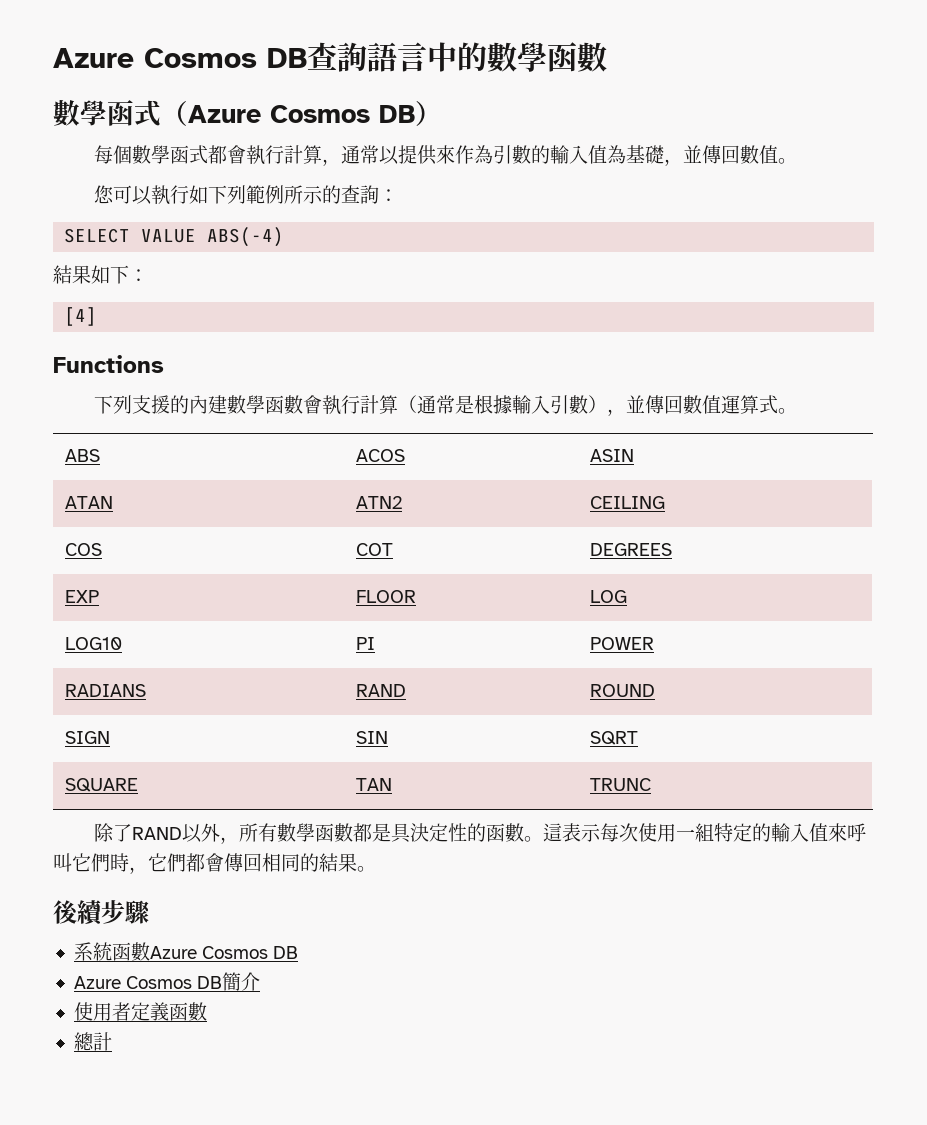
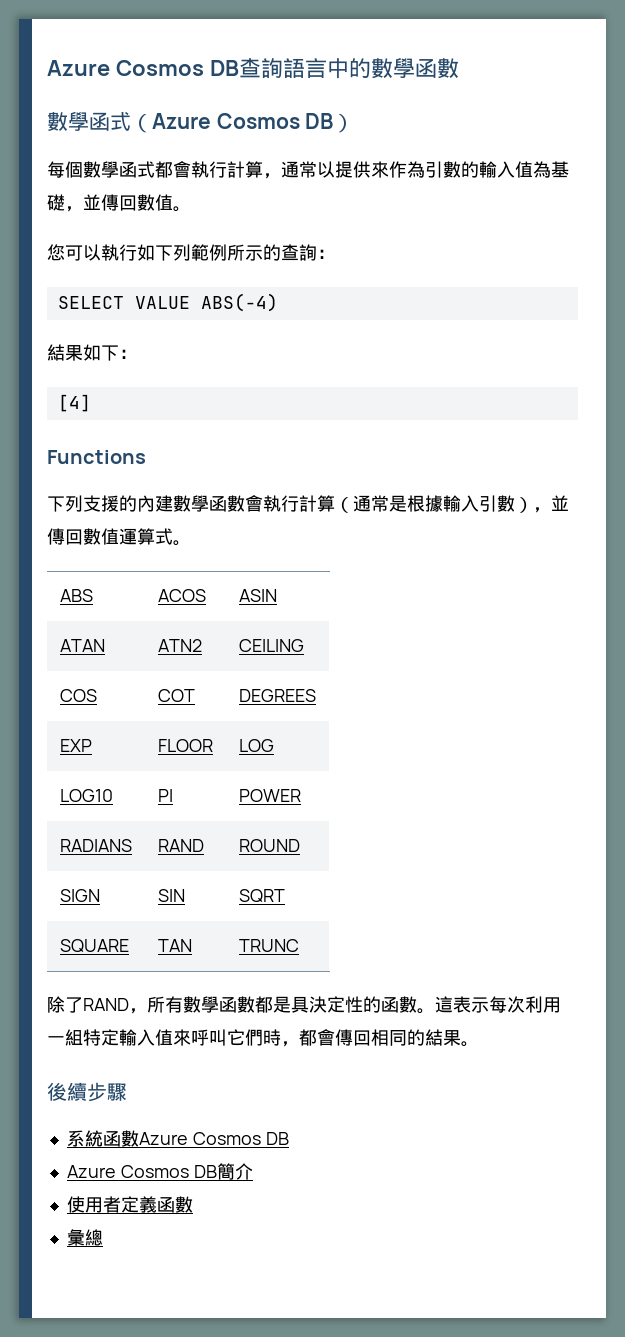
- 除了RAND以外，所有數學函數都是具決定性的函數。
+ 除了RAND，所有數學函數都是具決定性的函數。
- 這表示每次使用一組特定的輸入值來呼叫它們時，它們都會傳回相同的結果。
+ 這表示每次利用一組特定輸入值來呼叫它們時，都會傳回相同的結果。
- 總計
+ 彙總

